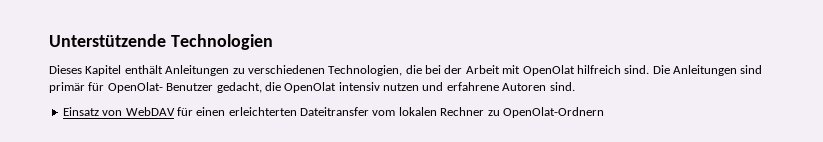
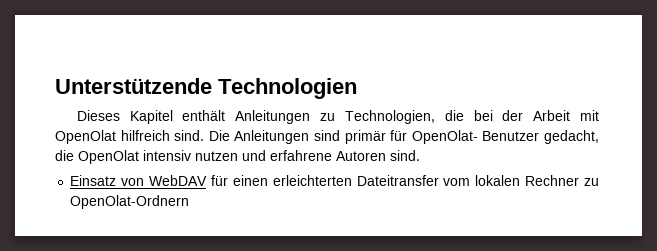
- Dieses Kapitel enthält Anleitungen zu verschiedenen Technologien, die bei der Arbeit mit OpenOlat hilfreich sind.
+ Dieses Kapitel enthält Anleitungen zu Technologien, die bei der Arbeit mit OpenOlat hilfreich sind.

